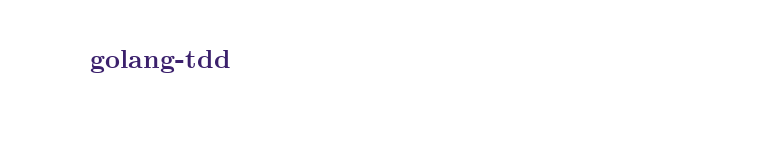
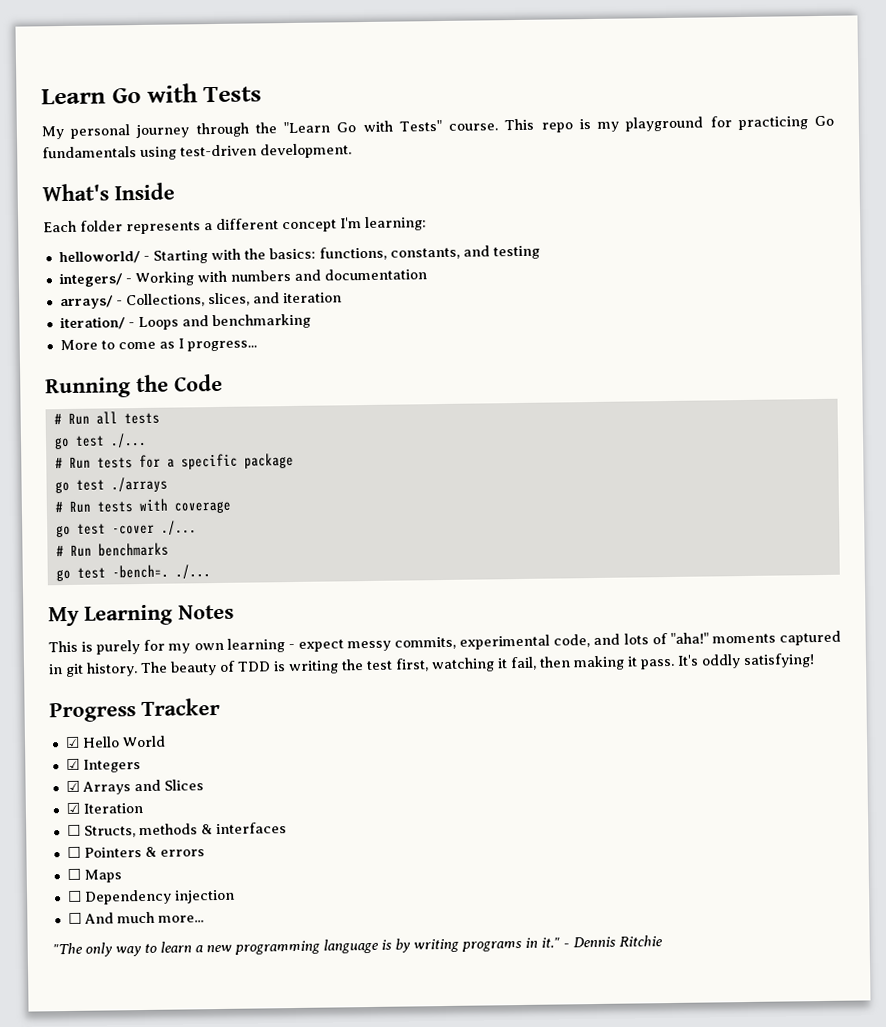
- golang-tdd
+ Learn Go with Tests
+ My personal journey through the "Learn Go with Tests" course. This repo is my playground for practicing Go fundamentals using test-driven development.
+ What's Inside
+ Each folder represents a different concept I'm learning:
+ helloworld/ - Starting with the basics: functions, constants, and testing
+ integers/ - Working with numbers and documentation
+ arrays/ - Collections, slices, and iteration
+ iteration/ - Loops and benchmarking
+ More to come as I progress...
+ Running the Code
+ # Run all tests
+ go test ./...
+ # Run tests for a specific package
+ go test ./arrays
+ # Run tests with coverage
+ go test -cover ./...
+ # Run benchmarks
+ go test -bench=. ./...
+ My Learning Notes
+ This is purely for my own learning - expect messy commits, experimental code, and lots of "aha!" moments captured in git history. The beauty of TDD is writing the test first, watching it fail, then making it pass. It's oddly satisfying!
+ Progress Tracker
+ ☑ Hello World
+ ☑ Integers
+ ☑ Arrays and Slices
+ ☑ Iteration
+ ☐ Structs, methods & interfaces
+ ☐ Pointers & errors
+ ☐ Maps
+ ☐ Dependency injection
+ ☐ And much more...
+ "The only way to learn a new programming language is by writing programs in it." - Dennis Ritchie

